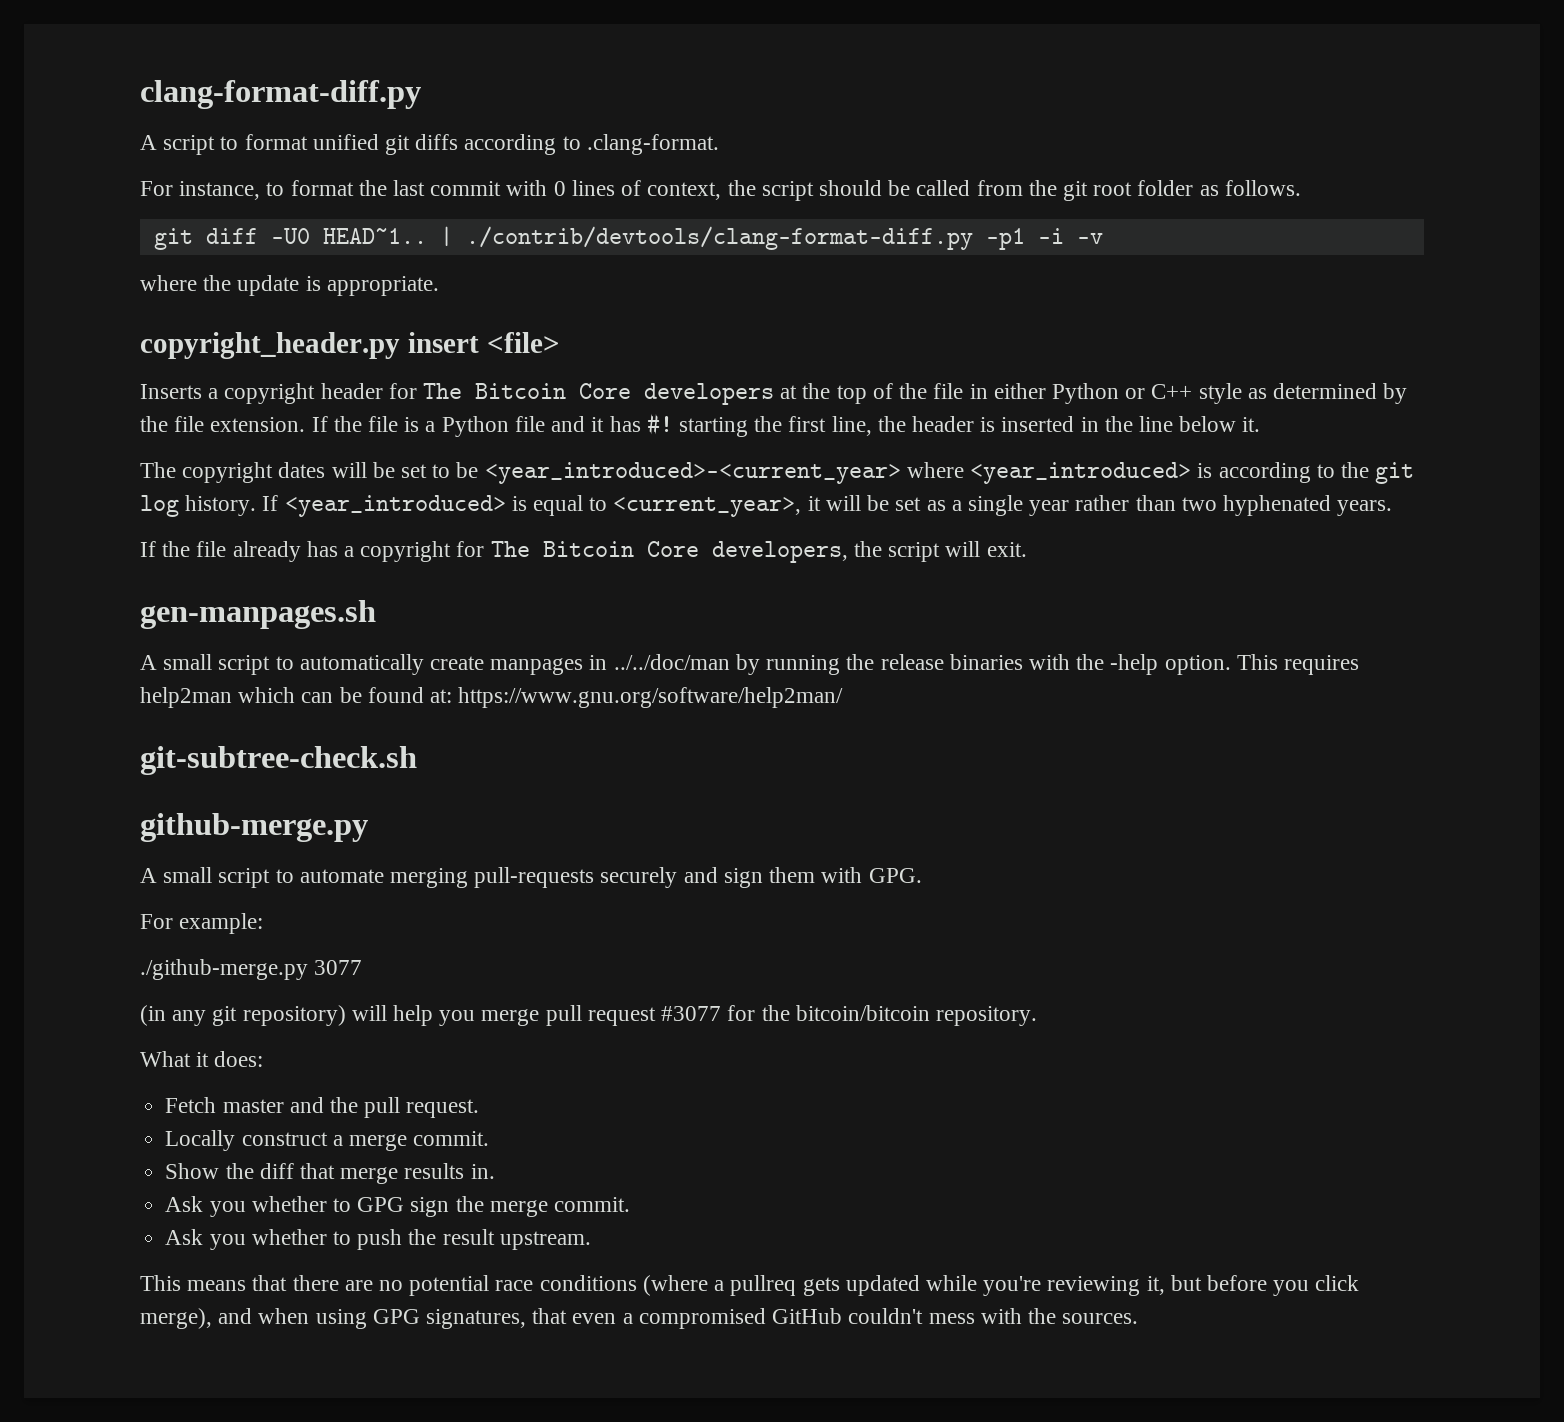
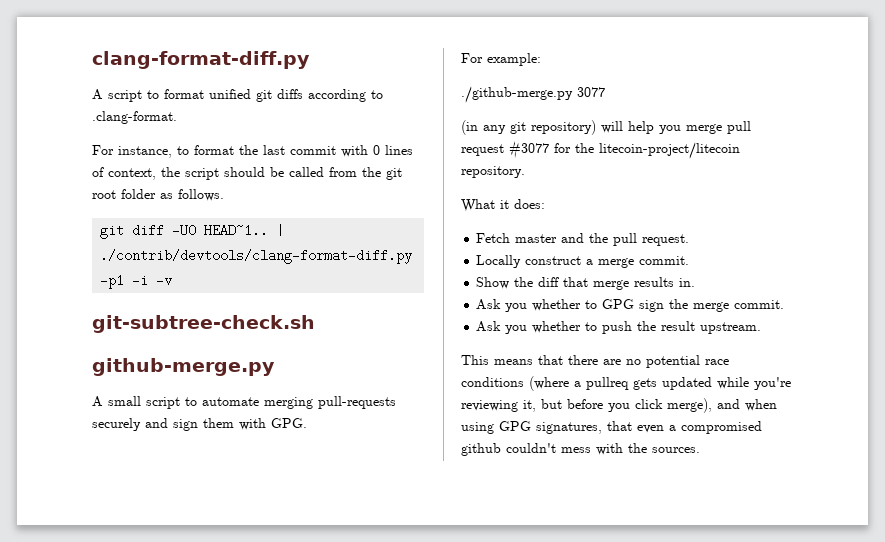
- where the update is appropriate.
- copyright_header.py insert <file>
- Inserts a copyright header for The Bitcoin Core developers at the top of the file in either Python or C++ style as determined by the file extension. If the file is a Python file and it has #! starting the first line, the header is inserted in the line below it.
- The copyright dates will be set to be <year_introduced>-<current_year> where <year_introduced> is according to the git log history. If <year_introduced> is equal to <current_year>, it will be set as a single year rather than two hyphenated years.
- If the file already has a copyright for The Bitcoin Core developers, the script will exit.
- gen-manpages.sh
- A small script to automatically create manpages in ../../doc/man by running the release binaries with the -help option. This requires help2man which can be found at: https://www.gnu.org/software/help2man/
- (in any git repository) will help you merge pull request #3077 for the bitcoin/bitcoin repository.
+ (in any git repository) will help you merge pull request #3077 for the litecoin-project/litecoin repository.
- This means that there are no potential race conditions (where a pullreq gets updated while you're reviewing it, but before you click merge), and when using GPG signatures, that even a compromised GitHub couldn't mess with the sources.
+ This means that there are no potential race conditions (where a pullreq gets updated while you're reviewing it, but before you click merge), and when using GPG signatures, that even a compromised github couldn't mess with the sources.

